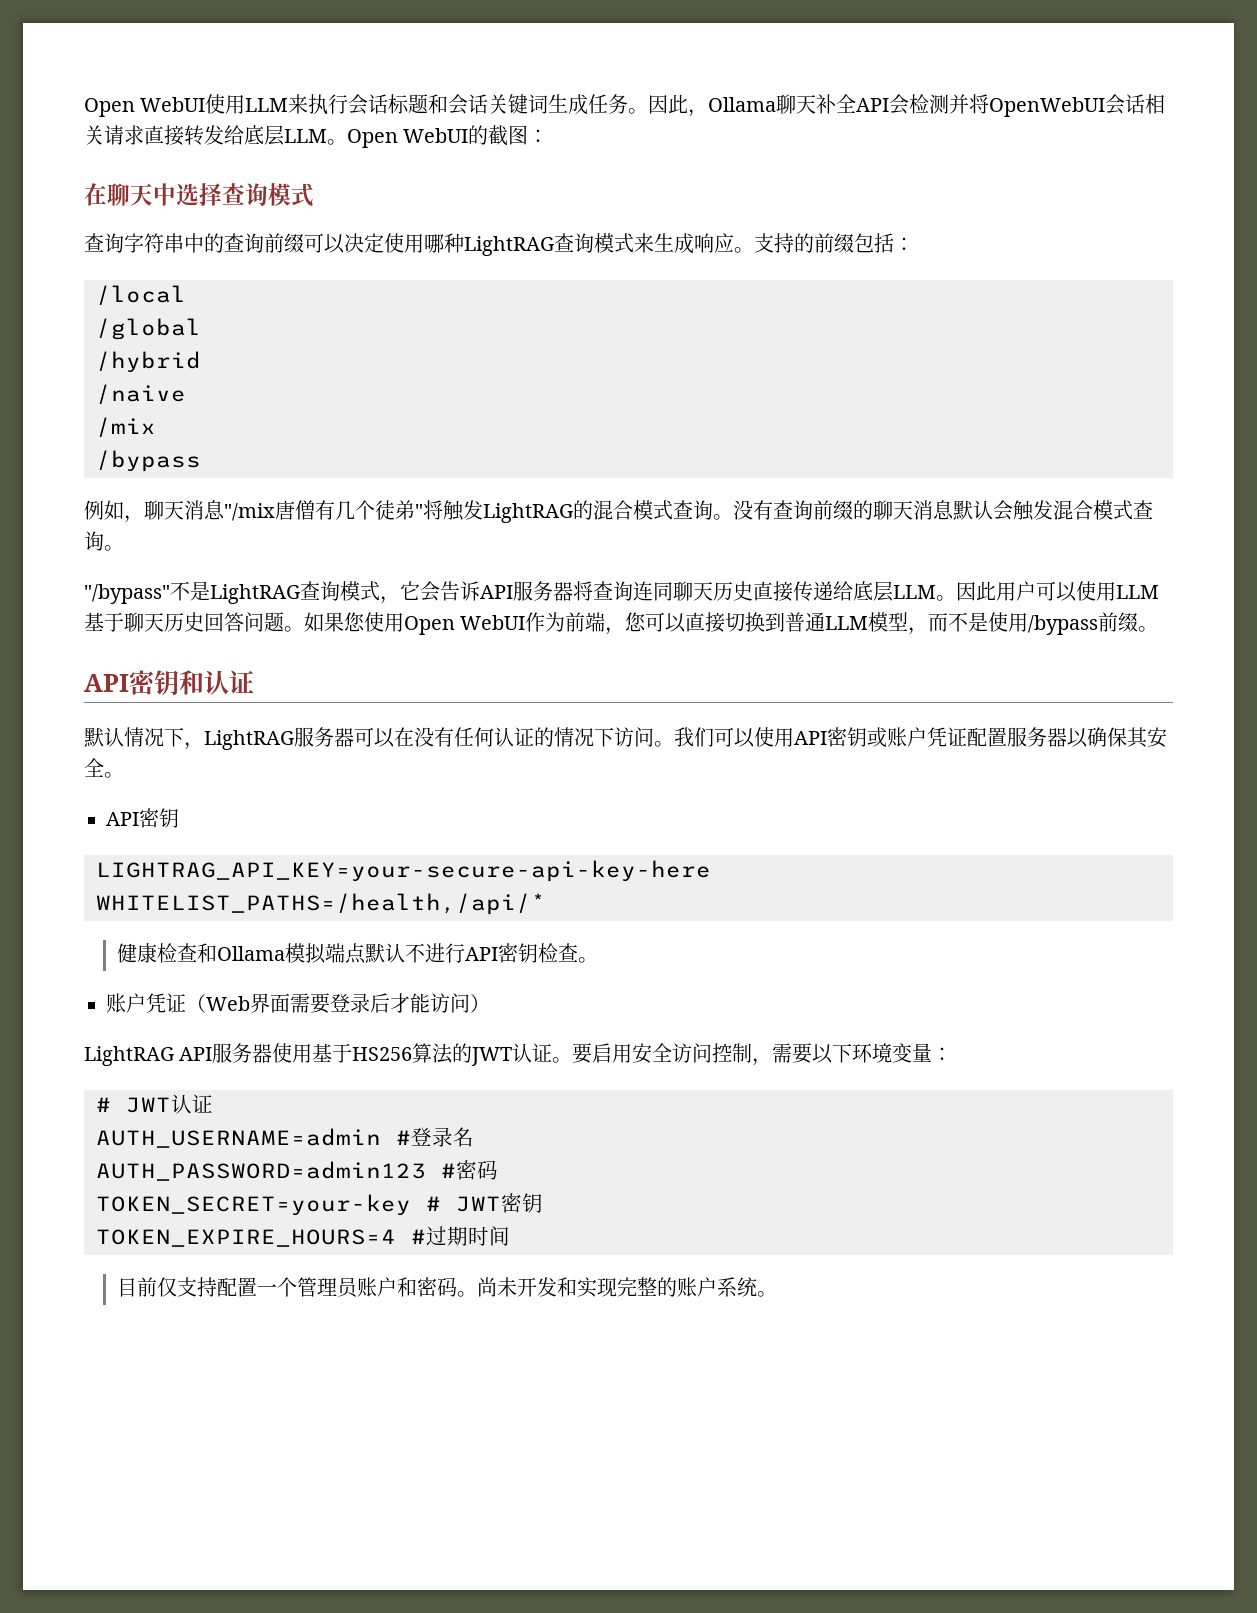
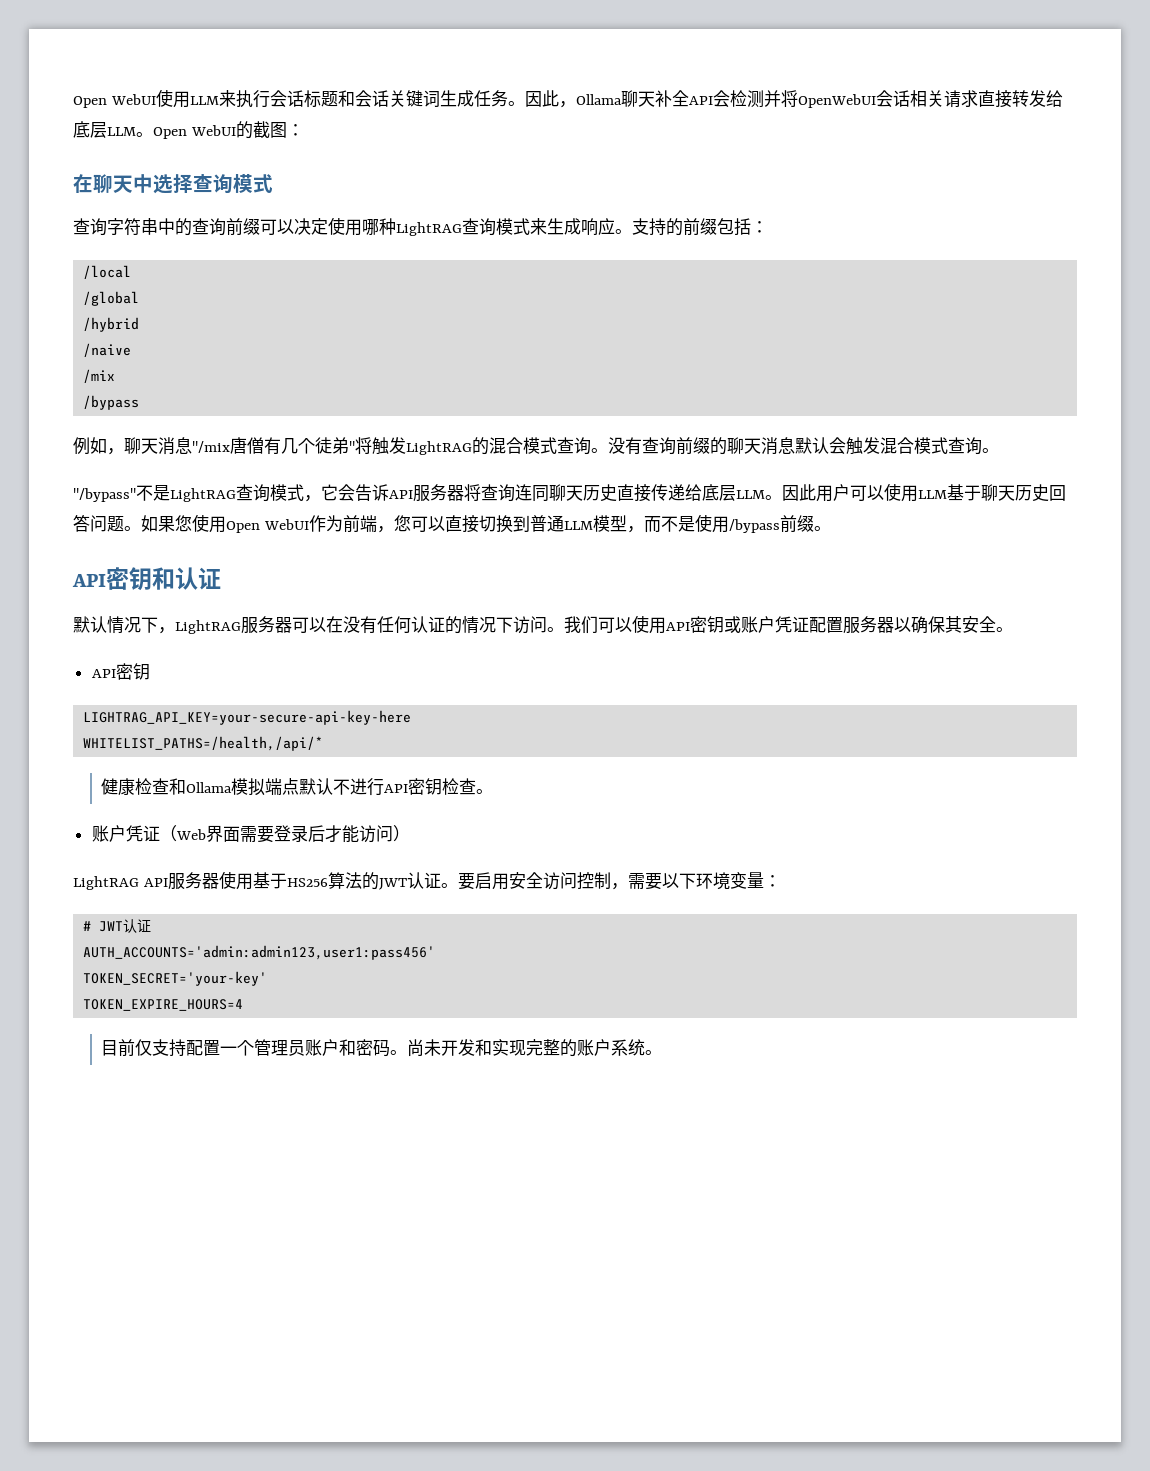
- AUTH_USERNAME=admin #登录名
- AUTH_PASSWORD=admin123 #密码
- TOKEN_SECRET=your-key # JWT密钥
- TOKEN_EXPIRE_HOURS=4 #过期时间
+ AUTH_ACCOUNTS='admin:admin123,user1:pass456'
+ TOKEN_SECRET='your-key'
+ TOKEN_EXPIRE_HOURS=4

